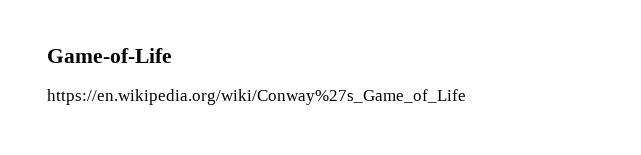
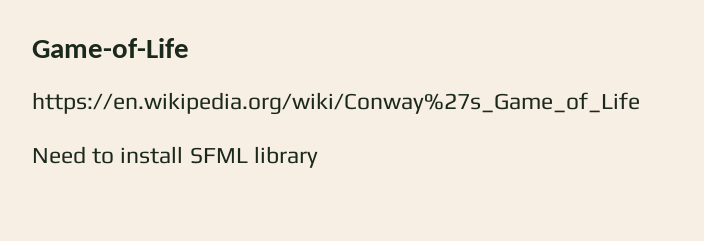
+ Need to install SFML library

